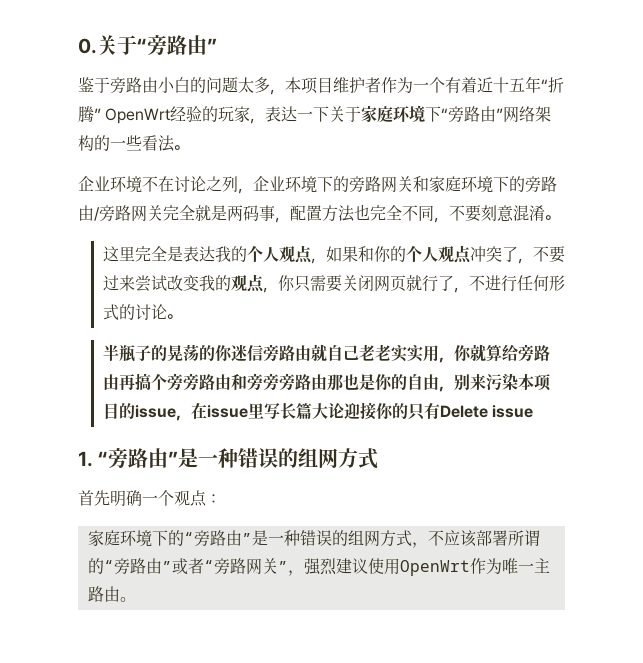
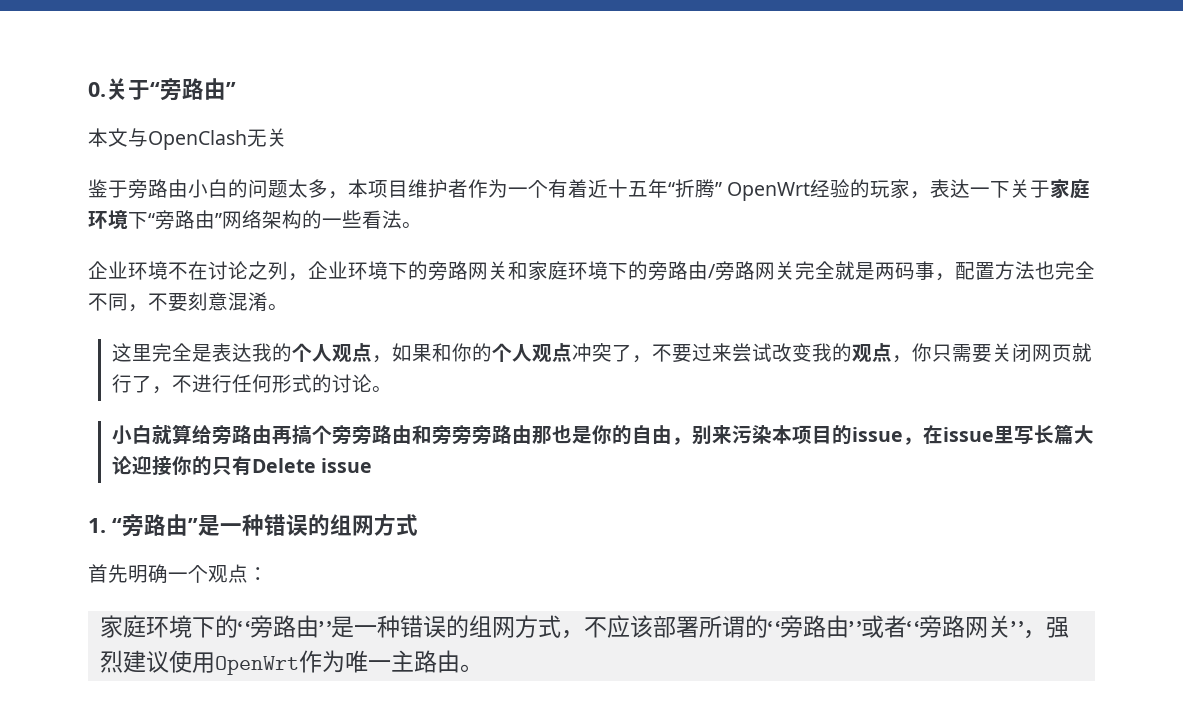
+ 本文与OpenClash无关
- 半瓶子的晃荡的你迷信旁路由就自己老老实实用，你就算给旁路由再搞个旁旁路由和旁旁旁路由那也是你的自由，别来污染本项目的issue，在issue里写长篇大论迎接你的只有Delete issue
+ 小白就算给旁路由再搞个旁旁路由和旁旁旁路由那也是你的自由，别来污染本项目的issue，在issue里写长篇大论迎接你的只有Delete issue

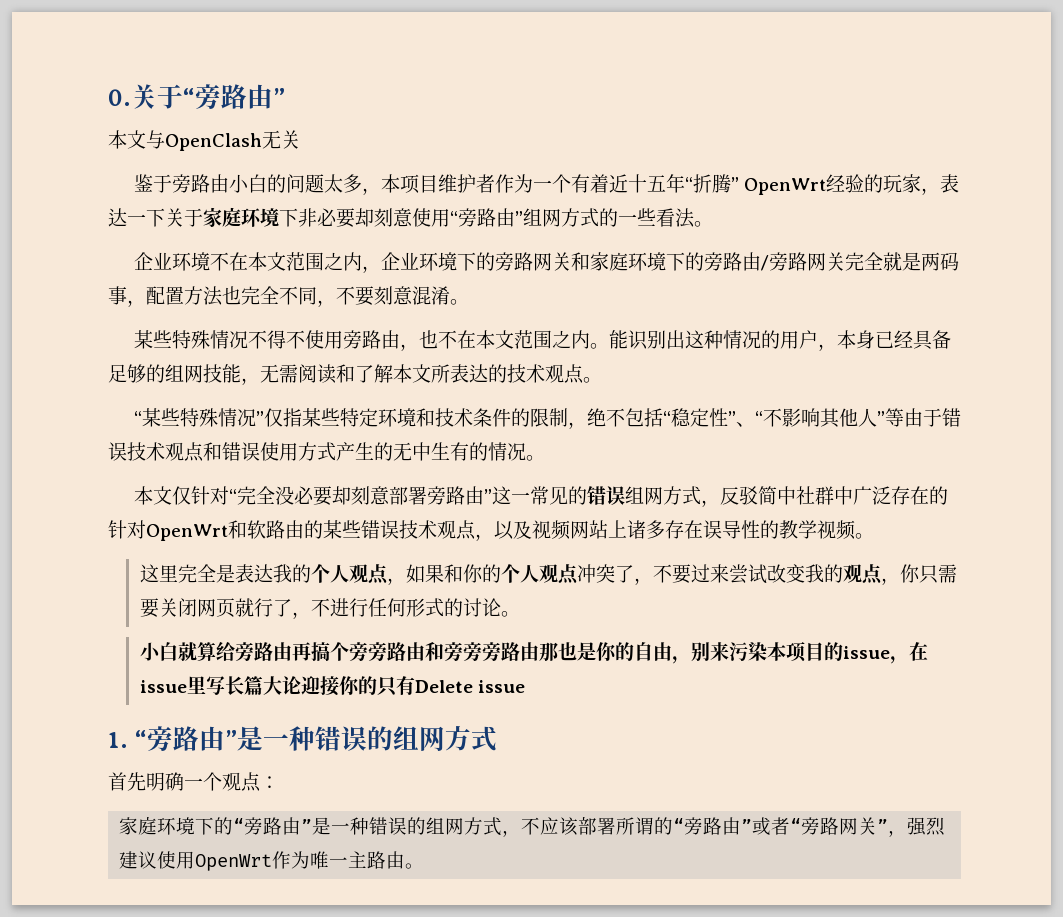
- 鉴于旁路由小白的问题太多，本项目维护者作为一个有着近十五年“折腾” OpenWrt经验的玩家，表达一下关于家庭环境下“旁路由”网络架构的一些看法。
+ 鉴于旁路由小白的问题太多，本项目维护者作为一个有着近十五年“折腾” OpenWrt经验的玩家，表达一下关于家庭环境下非必要却刻意使用“旁路由”组网方式的一些看法。
- 企业环境不在讨论之列，企业环境下的旁路网关和家庭环境下的旁路由/旁路网关完全就是两码事，配置方法也完全不同，不要刻意混淆。
+ 企业环境不在本文范围之内，企业环境下的旁路网关和家庭环境下的旁路由/旁路网关完全就是两码事，配置方法也完全不同，不要刻意混淆。
+ 某些特殊情况不得不使用旁路由，也不在本文范围之内。能识别出这种情况的用户，本身已经具备足够的组网技能，无需阅读和了解本文所表达的技术观点。
+ “某些特殊情况”仅指某些特定环境和技术条件的限制，绝不包括“稳定性”、“不影响其他人”等由于错误技术观点和错误使用方式产生的无中生有的情况。
+ 本文仅针对“完全没必要却刻意部署旁路由”这一常见的错误组网方式，反驳简中社群中广泛存在的针对OpenWrt和软路由的某些错误技术观点，以及视频网站上诸多存在误导性的教学视频。

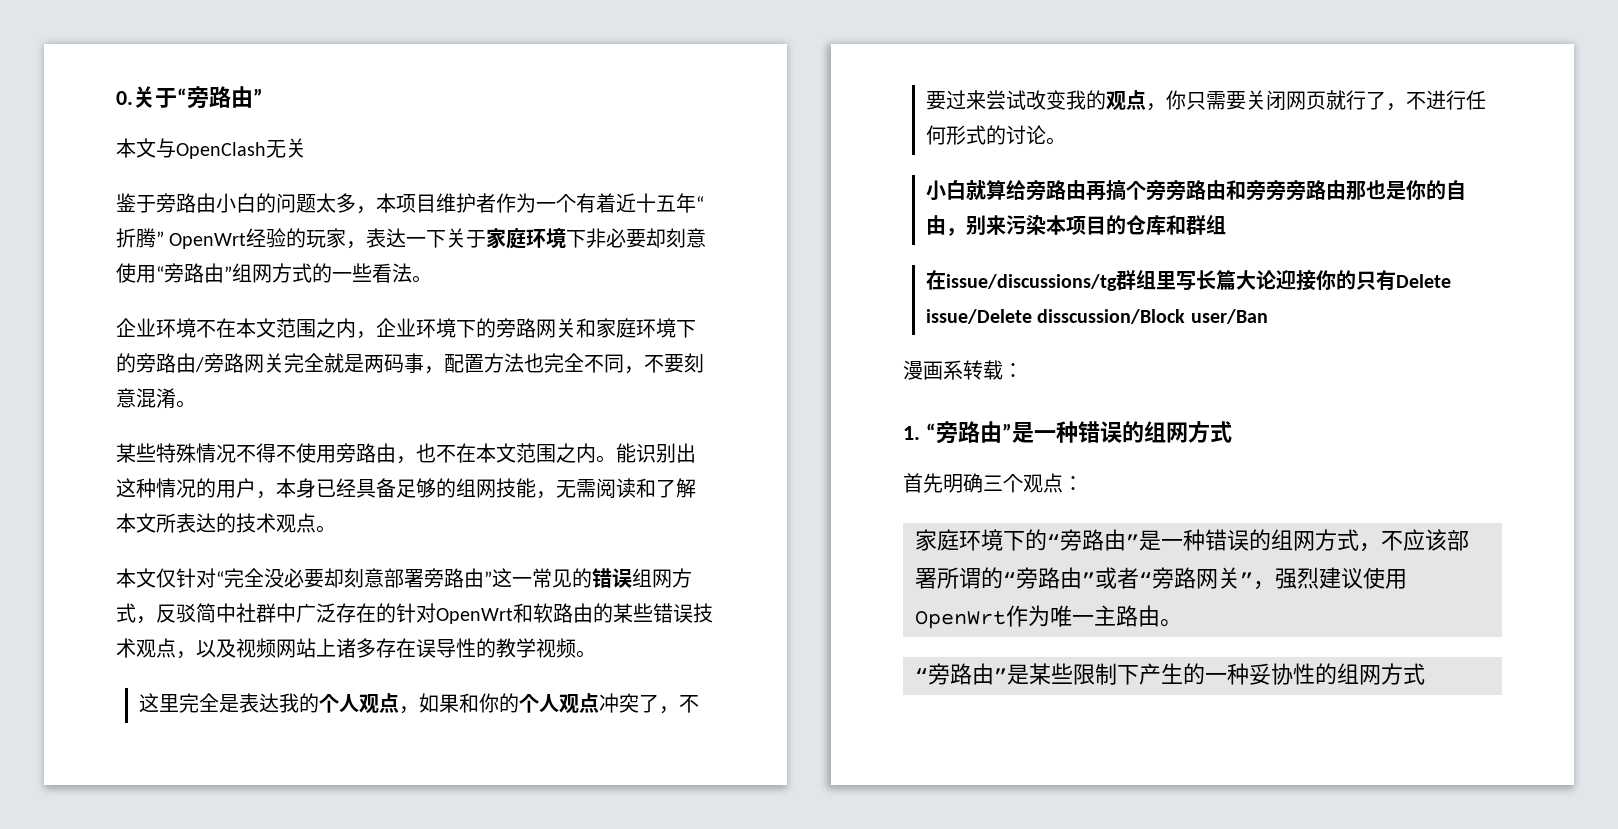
- “某些特殊情况”仅指某些特定环境和技术条件的限制，绝不包括“稳定性”、“不影响其他人”等由于错误技术观点和错误使用方式产生的无中生有的情况。
- 小白就算给旁路由再搞个旁旁路由和旁旁旁路由那也是你的自由，别来污染本项目的issue，在issue里写长篇大论迎接你的只有Delete issue
+ 小白就算给旁路由再搞个旁旁路由和旁旁旁路由那也是你的自由，别来污染本项目的仓库和群组
+ 在issue/discussions/tg群组里写长篇大论迎接你的只有Delete issue/Delete disscussion/Block user/Ban
+ 漫画系转载：
- 首先明确一个观点：
+ 首先明确三个观点：
+ “旁路由”是某些限制下产生的一种妥协性的组网方式

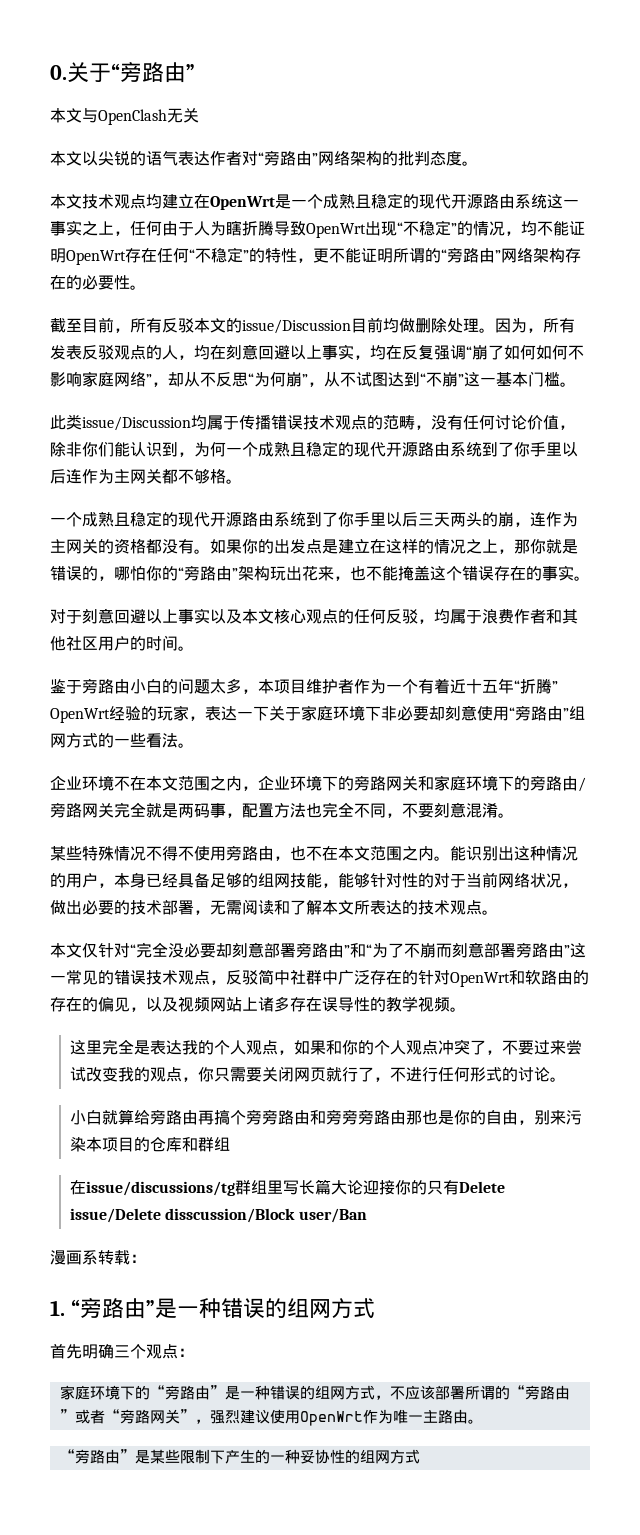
+ 本文以尖锐的语气表达作者对“旁路由”网络架构的批判态度。
+ 本文技术观点均建立在OpenWrt是一个成熟且稳定的现代开源路由系统这一事实之上，任何由于人为瞎折腾导致OpenWrt出现“不稳定”的情况，均不能证明OpenWrt存在任何“不稳定”的特性，更不能证明所谓的“旁路由”网络架构存在的必要性。
+ 截至目前，所有反驳本文的issue/Discussion目前均做删除处理。因为，所有发表反驳观点的人，均在刻意回避以上事实，均在反复强调“崩了如何如何不影响家庭网络”，却从不反思“为何崩”，从不试图达到“不崩”这一基本门槛。
+ 此类issue/Discussion均属于传播错误技术观点的范畴，没有任何讨论价值，除非你们能认识到，为何一个成熟且稳定的现代开源路由系统到了你手里以后连作为主网关都不够格。
+ 一个成熟且稳定的现代开源路由系统到了你手里以后三天两头的崩，连作为主网关的资格都没有。如果你的出发点是建立在这样的情况之上，那你就是错误的，哪怕你的“旁路由”架构玩出花来，也不能掩盖这个错误存在的事实。
+ 对于刻意回避以上事实以及本文核心观点的任何反驳，均属于浪费作者和其他社区用户的时间。
- 能识别出这种情况的用户，本身已经具备足够的组网技能，无需阅读和了解本文所表达的技术观点。
+ 能识别出这种情况的用户，本身已经具备足够的组网技能，能够针对性的对于当前网络状况，做出必要的技术部署，无需阅读和了解本文所表达的技术观点。
- 本文仅针对“完全没必要却刻意部署旁路由”这一常见的错误组网方式，反驳简中社群中广泛存在的针对OpenWrt和软路由的某些错误技术观点，以及视频网站上诸多存在误导性的教学视频。
+ 本文仅针对“完全没必要却刻意部署旁路由”和“为了不崩而刻意部署旁路由”这一常见的错误技术观点，反驳简中社群中广泛存在的针对OpenWrt和软路由的存在的偏见，以及视频网站上诸多存在误导性的教学视频。

